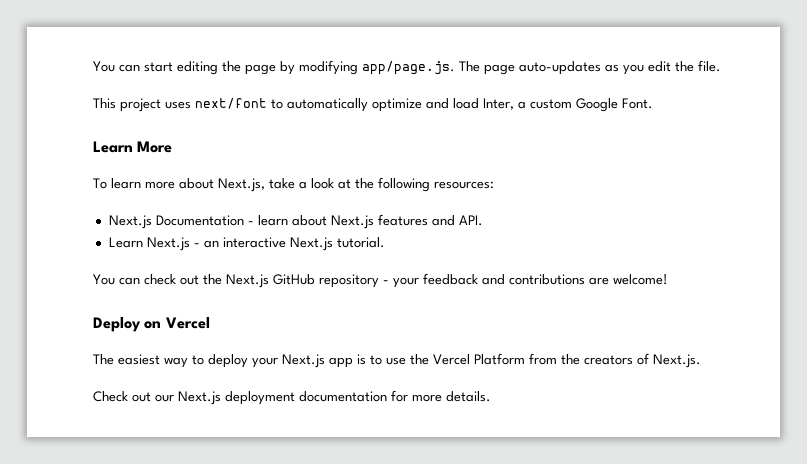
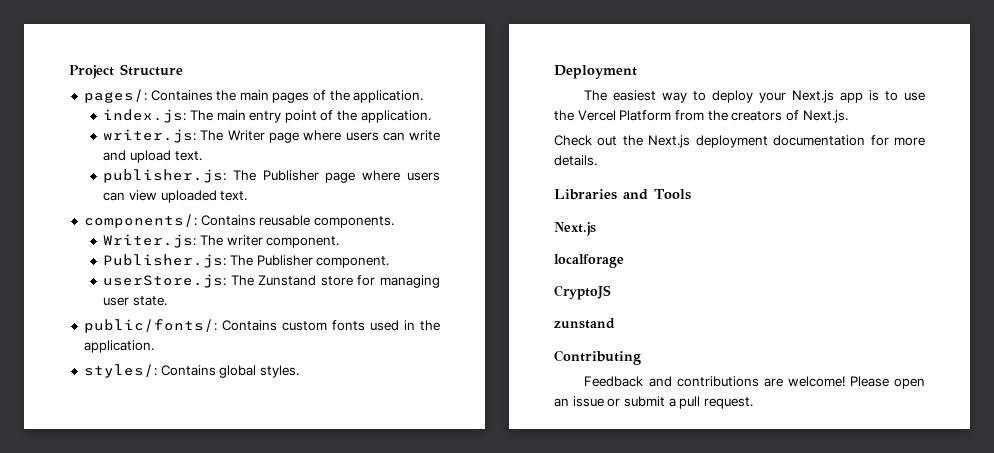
- You can start editing the page by modifying app/page.js. The page auto-updates as you edit the file.
- This project uses next/font to automatically optimize and load Inter, a custom Google Font.
- Learn More
- To learn more about Next.js, take a look at the following resources:
- Next.js Documentation - learn about Next.js features and API.
- Learn Next.js - an interactive Next.js tutorial.
- You can check out the Next.js GitHub repository - your feedback and contributions are welcome!
- Deploy on Vercel
+ Project Structure
+ pages/: Containes the main pages of the application.
+ index.js: The main entry point of the application.
+ writer.js: The Writer page where users can write and upload text.
+ publisher.js: The Publisher page where users can view uploaded text.
+ components/: Contains reusable components.
+ Writer.js: The writer component.
+ Publisher.js: The Publisher component.
+ userStore.js: The Zunstand store for managing user state.
+ public/fonts/: Contains custom fonts used in the application.
+ styles/: Contains global styles.
+ Deployment
- Check out our Next.js deployment documentation for more details.
+ Check out the Next.js deployment documentation for more details.
+ Libraries and Tools
+ Next.js
+ localforage
+ CryptoJS
+ zunstand
+ Contributing
+ Feedback and contributions are welcome! Please open an issue or submit a pull request.

